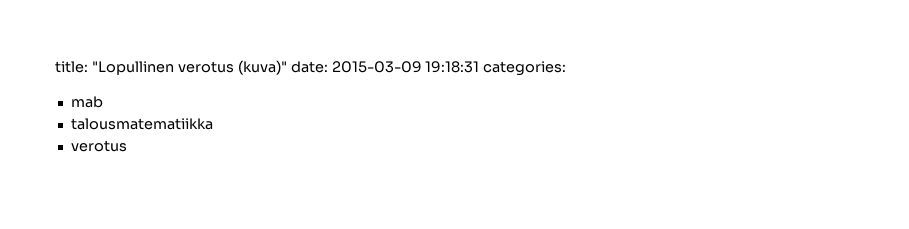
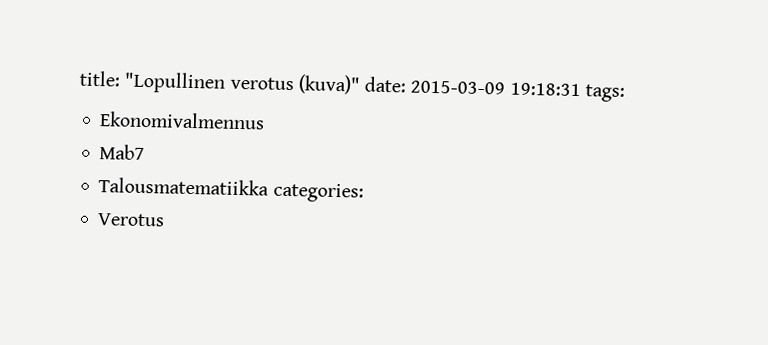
- title: "Lopullinen verotus (kuva)" date: 2015-03-09 19:18:31 categories:
- mab
- talousmatematiikka
- verotus
+ title: "Lopullinen verotus (kuva)" date: 2015-03-09 19:18:31 tags:
+ Ekonomivalmennus
+ Mab7
+ Talousmatematiikka categories:
+ Verotus

